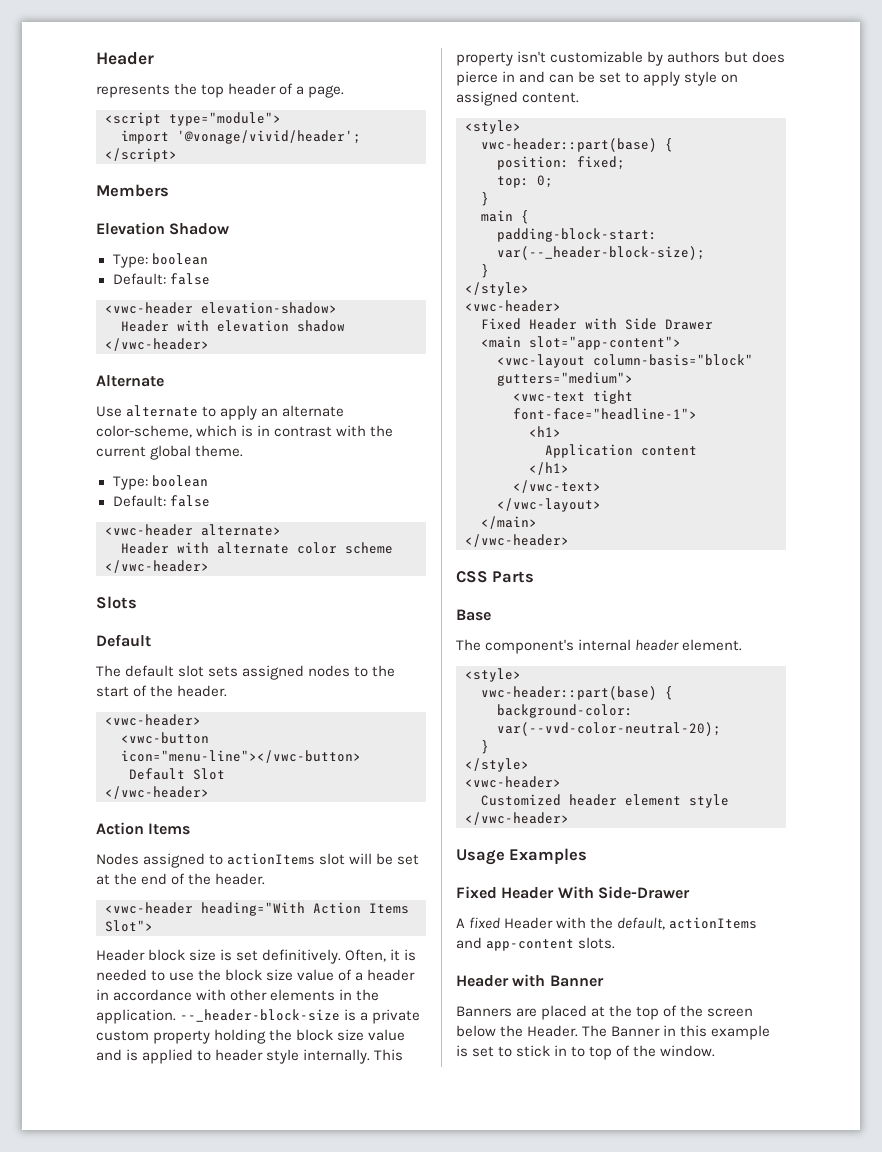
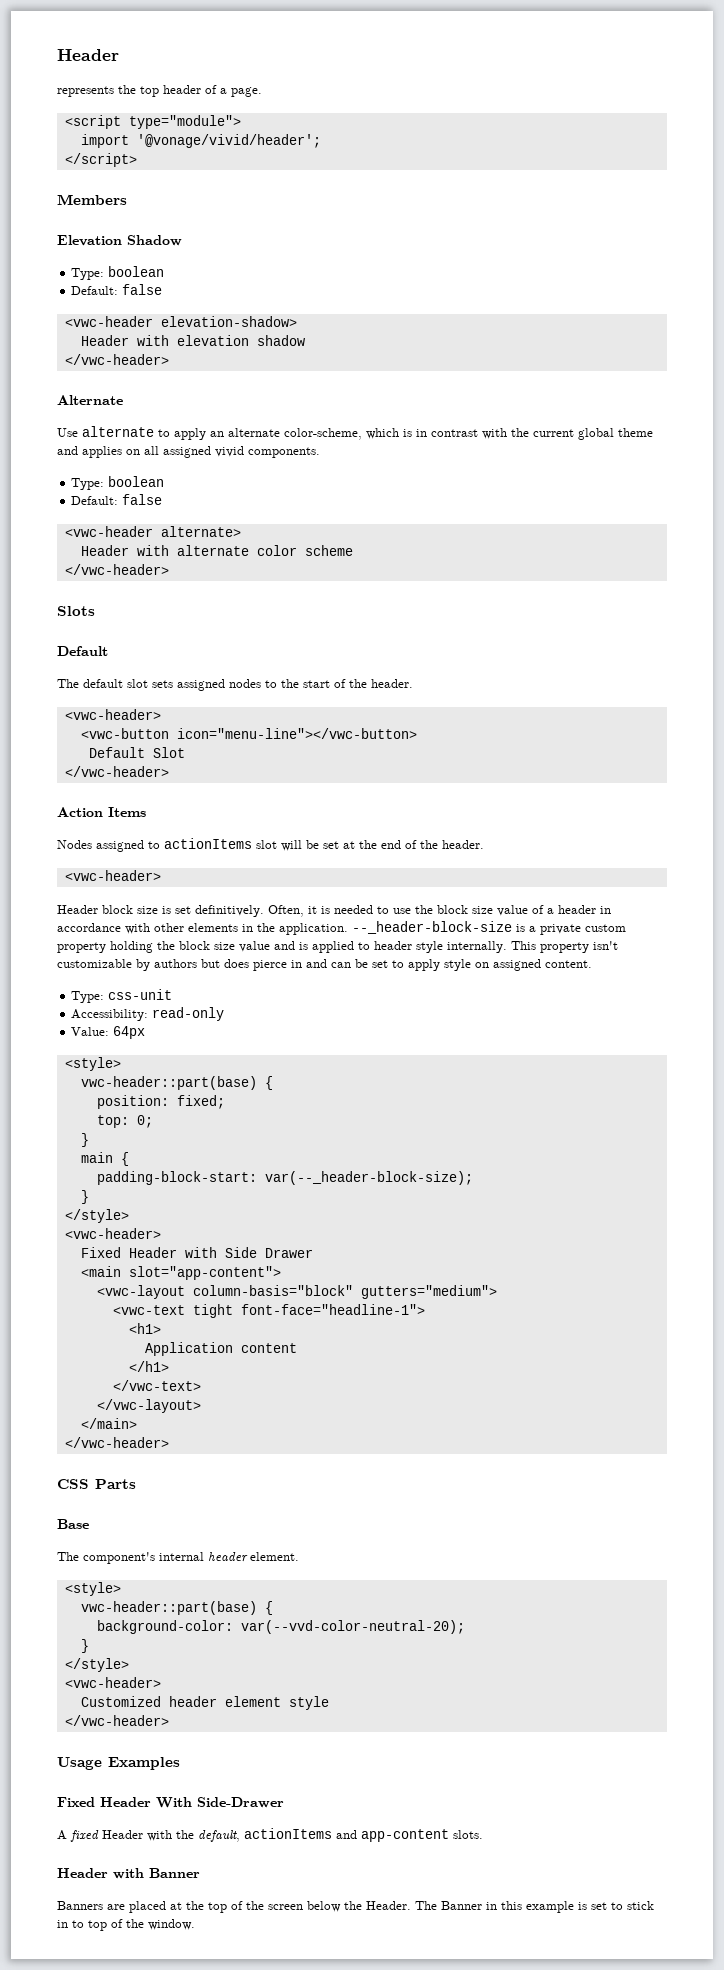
- Use alternate to apply an alternate color-scheme, which is in contrast with the current global theme.
+ Use alternate to apply an alternate color-scheme, which is in contrast with the current global theme and applies on all assigned vivid components.
  Nodes assigned to actionItems slot will be set at the end of the header.
- <vwc-header heading="With Action Items Slot">
+ <vwc-header>
+ Type: css-unit
+ Accessibility: read-only
+ Value: 64px

